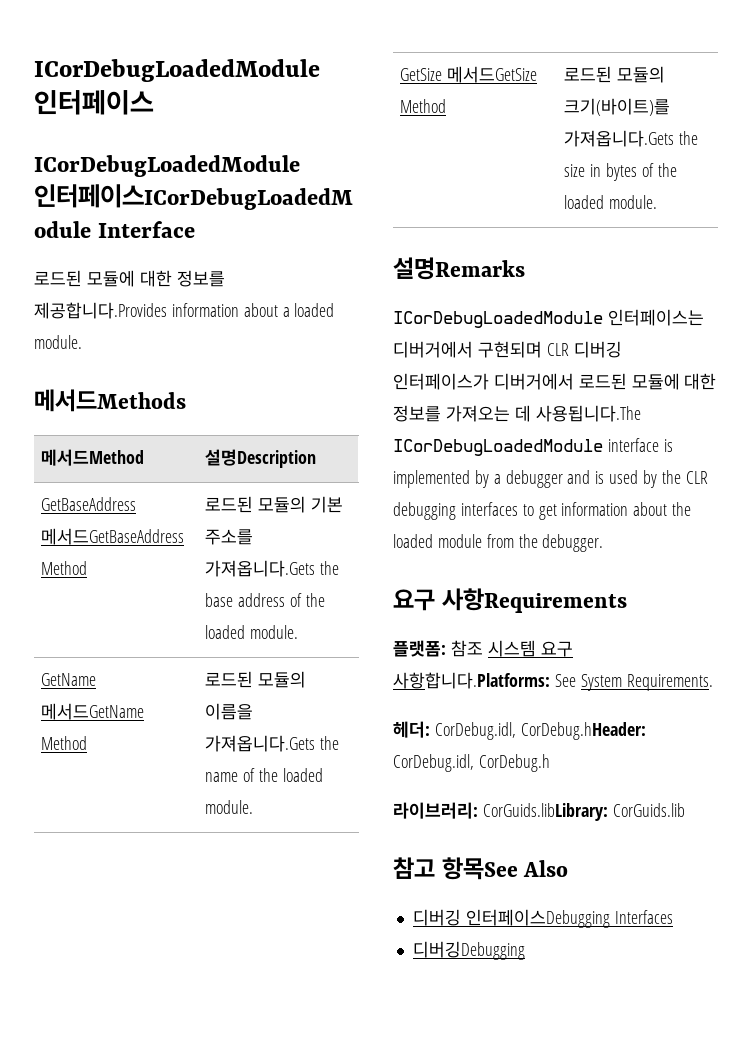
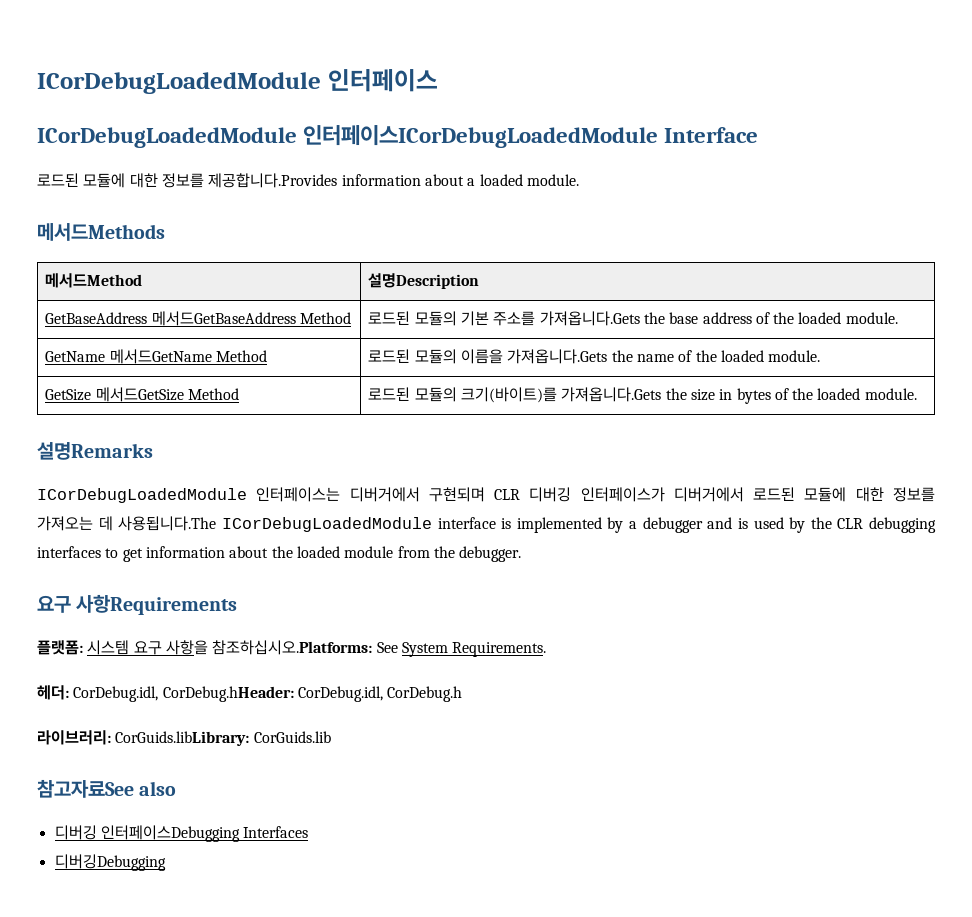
- 플랫폼: 참조 시스템 요구 사항합니다.Platforms: See System Requirements.
+ 플랫폼: 시스템 요구 사항을 참조하십시오.Platforms: See System Requirements.
- 참고 항목See Also
+ 참고자료See also

